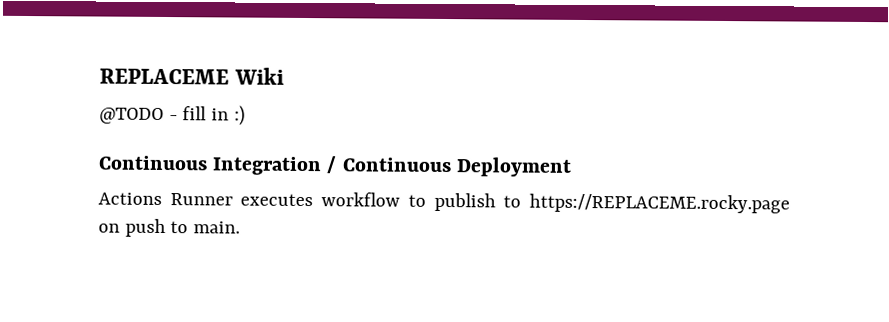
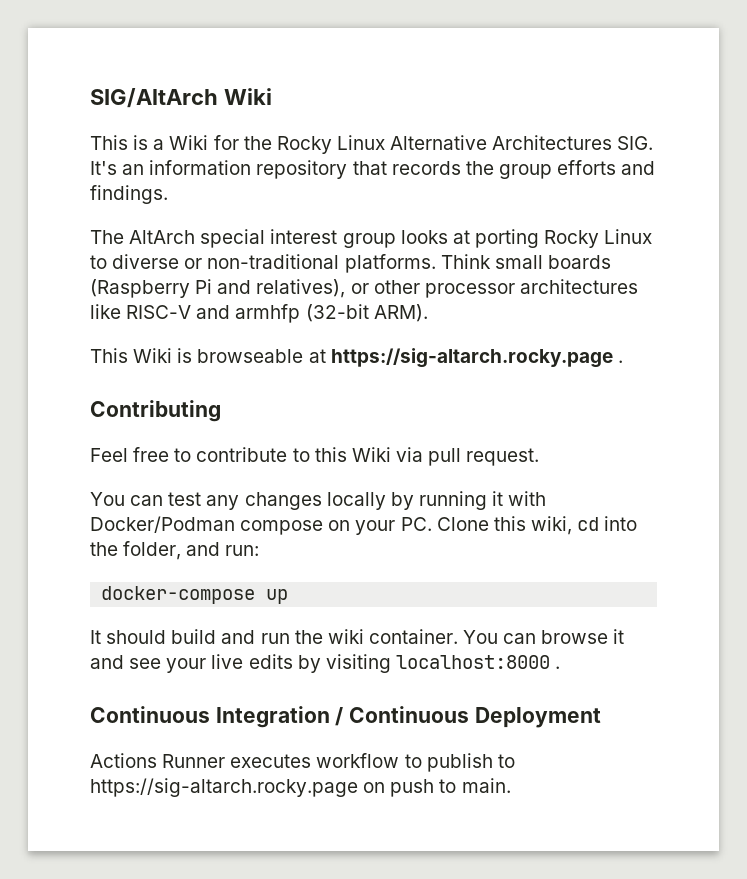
- REPLACEME Wiki
+ SIG/AltArch Wiki
- @TODO - fill in :)
+ This is a Wiki for the Rocky Linux Alternative Architectures SIG. It's an information repository that records the group efforts and findings.
+ The AltArch special interest group looks at porting Rocky Linux to diverse or non-traditional platforms. Think small boards (Raspberry Pi and relatives), or other processor architectures like RISC-V and armhfp (32-bit ARM).
+ This Wiki is browseable at https://sig-altarch.rocky.page .
+ Contributing
+ Feel free to contribute to this Wiki via pull request.
+ You can test any changes locally by running it with Docker/Podman compose on your PC. Clone this wiki, cd into the folder, and run:
+ docker-compose up
+ It should build and run the wiki container. You can browse it and see your live edits by visiting localhost:8000 .
- Actions Runner executes workflow to publish to https://REPLACEME.rocky.page on push to main.
+ Actions Runner executes workflow to publish to https://sig-altarch.rocky.page on push to main.

